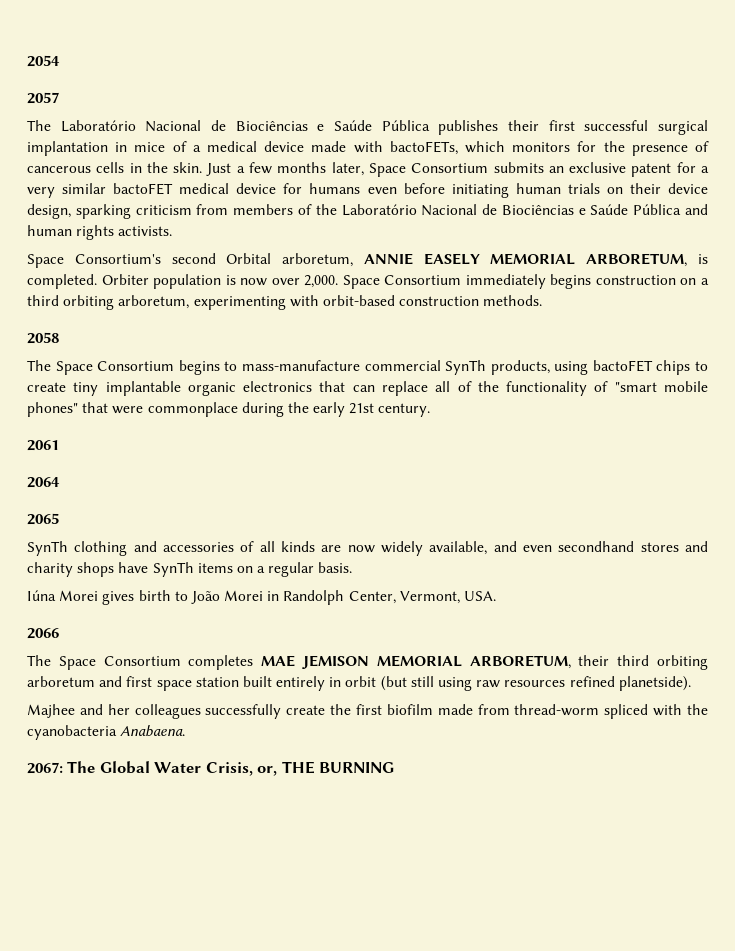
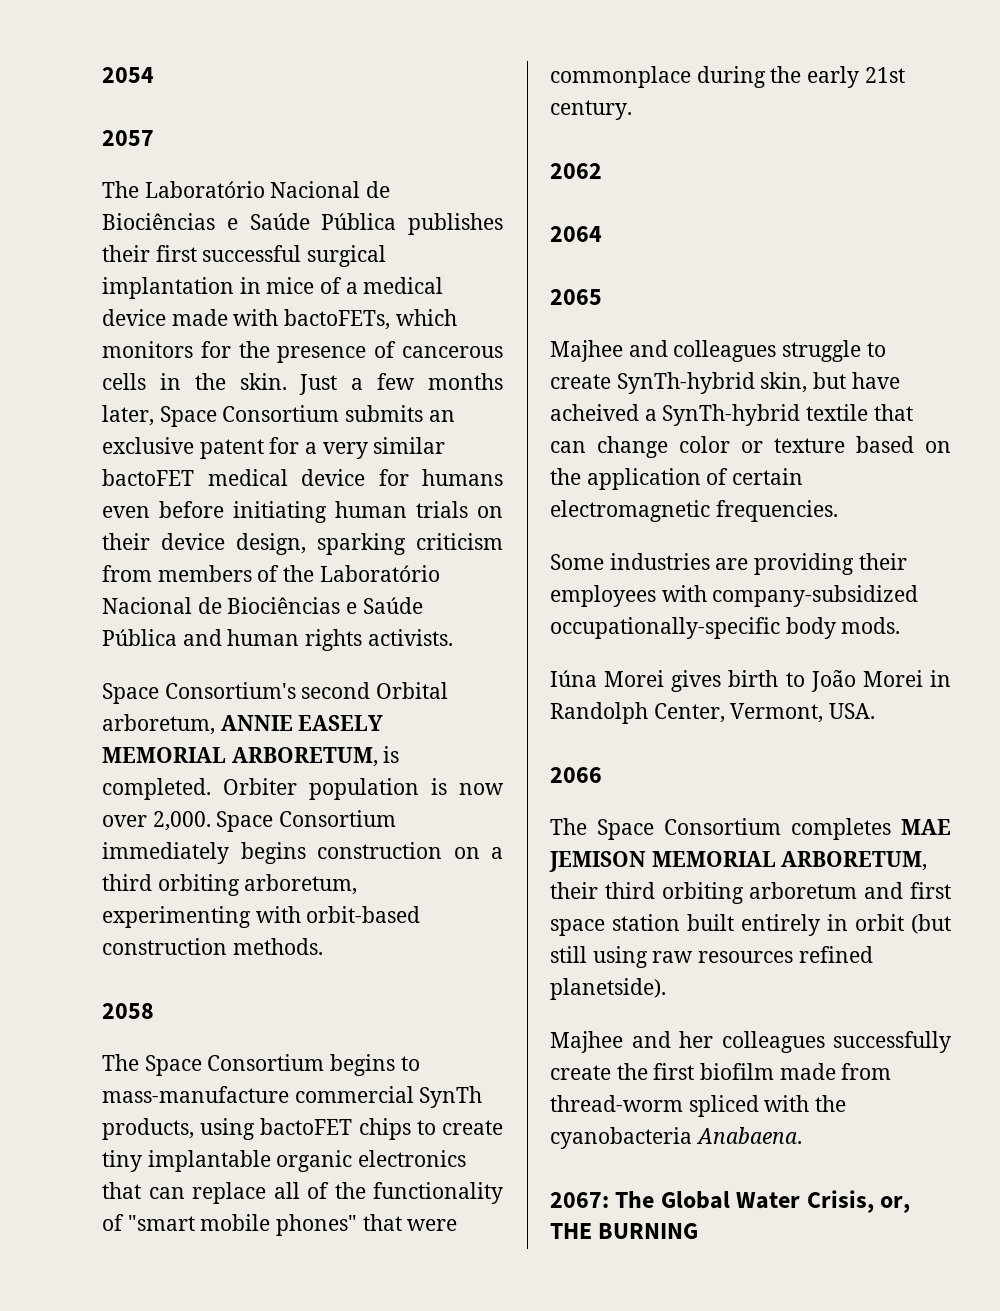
- 2061
+ 2062
- SynTh clothing and accessories of all kinds are now widely available, and even secondhand stores and charity shops have SynTh items on a regular basis.
+ Majhee and colleagues struggle to create SynTh-hybrid skin, but have acheived a SynTh-hybrid textile that can change color or texture based on the application of certain electromagnetic frequencies.
+ Some industries are providing their employees with company-subsidized occupationally-specific body mods.

